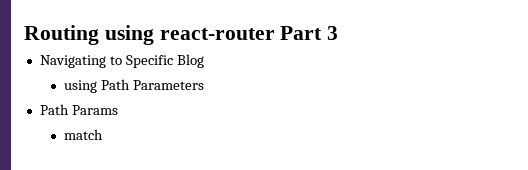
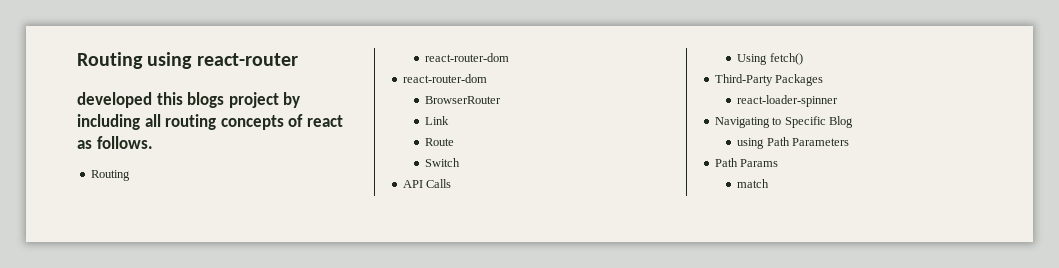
- Routing using react-router Part 3
+ Routing using react-router
+ developed this blogs project by including all routing concepts of react as follows.
+ Routing
+ react-router-dom
+ react-router-dom
+ BrowserRouter
+ Link
+ Route
+ Switch
+ API Calls
+ Using fetch()
+ Third-Party Packages
+ react-loader-spinner

